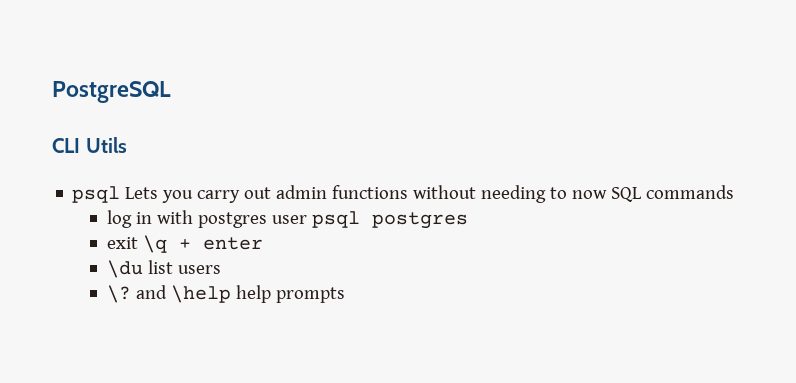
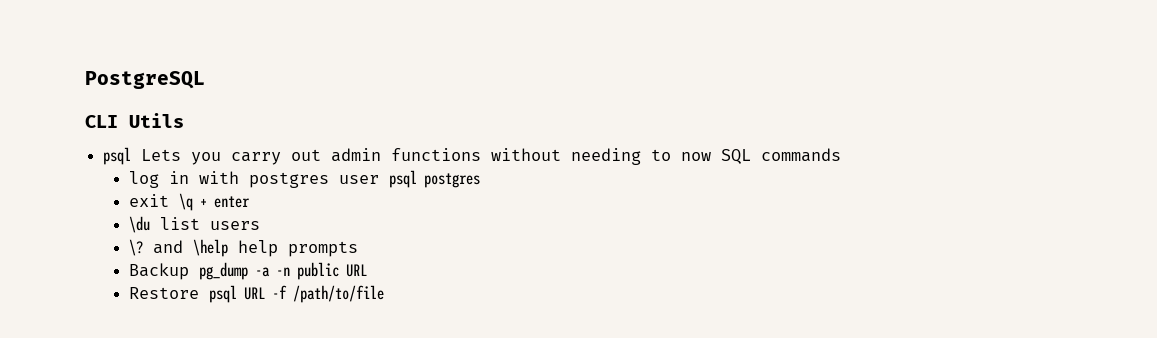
+ Backup pg_dump -a -n public URL
+ Restore psql URL -f /path/to/file

